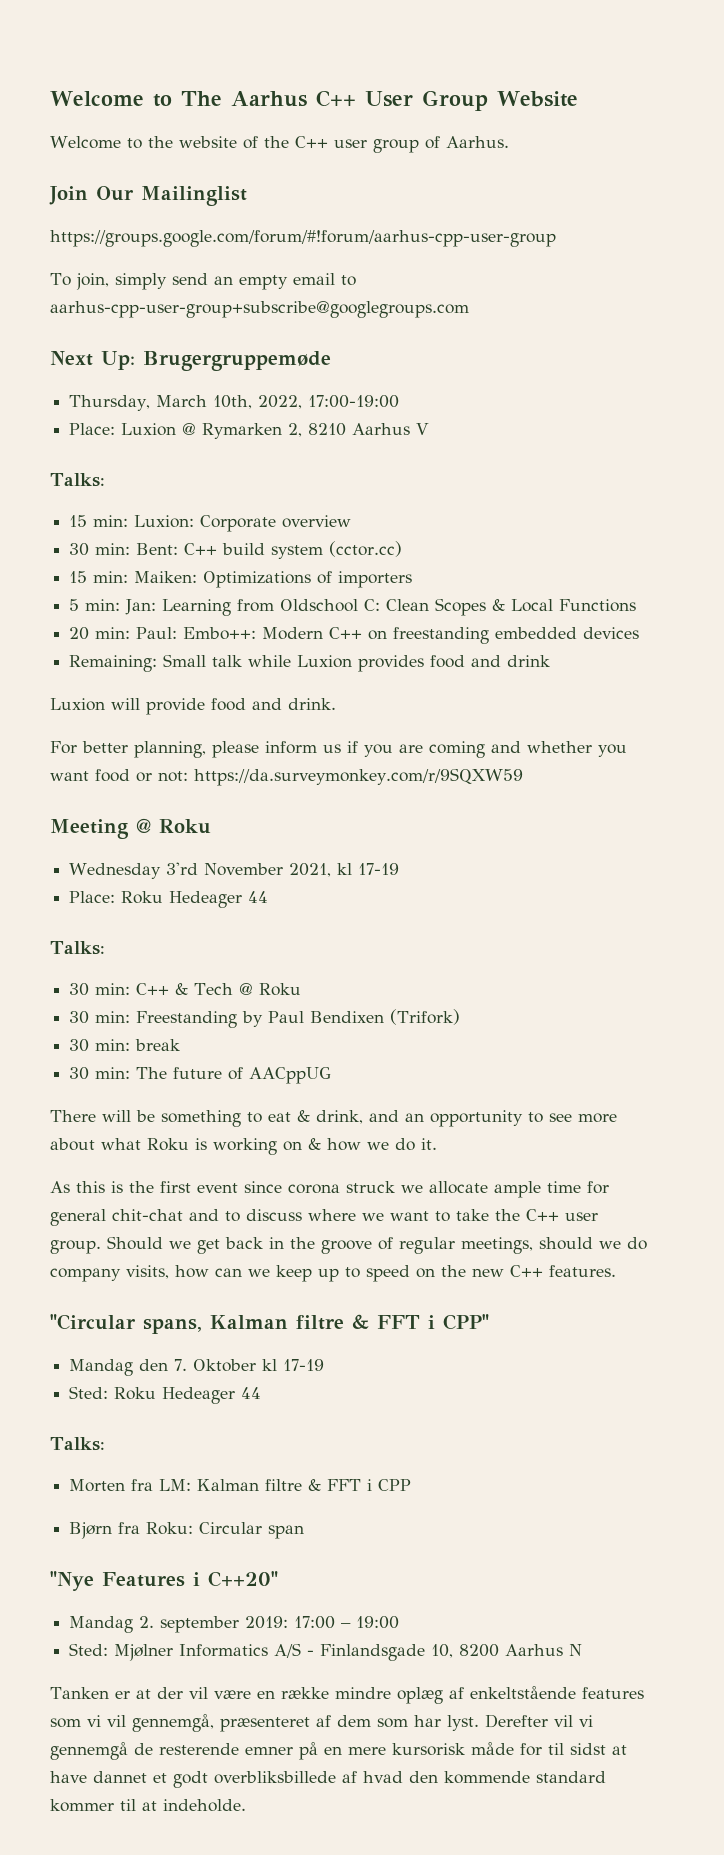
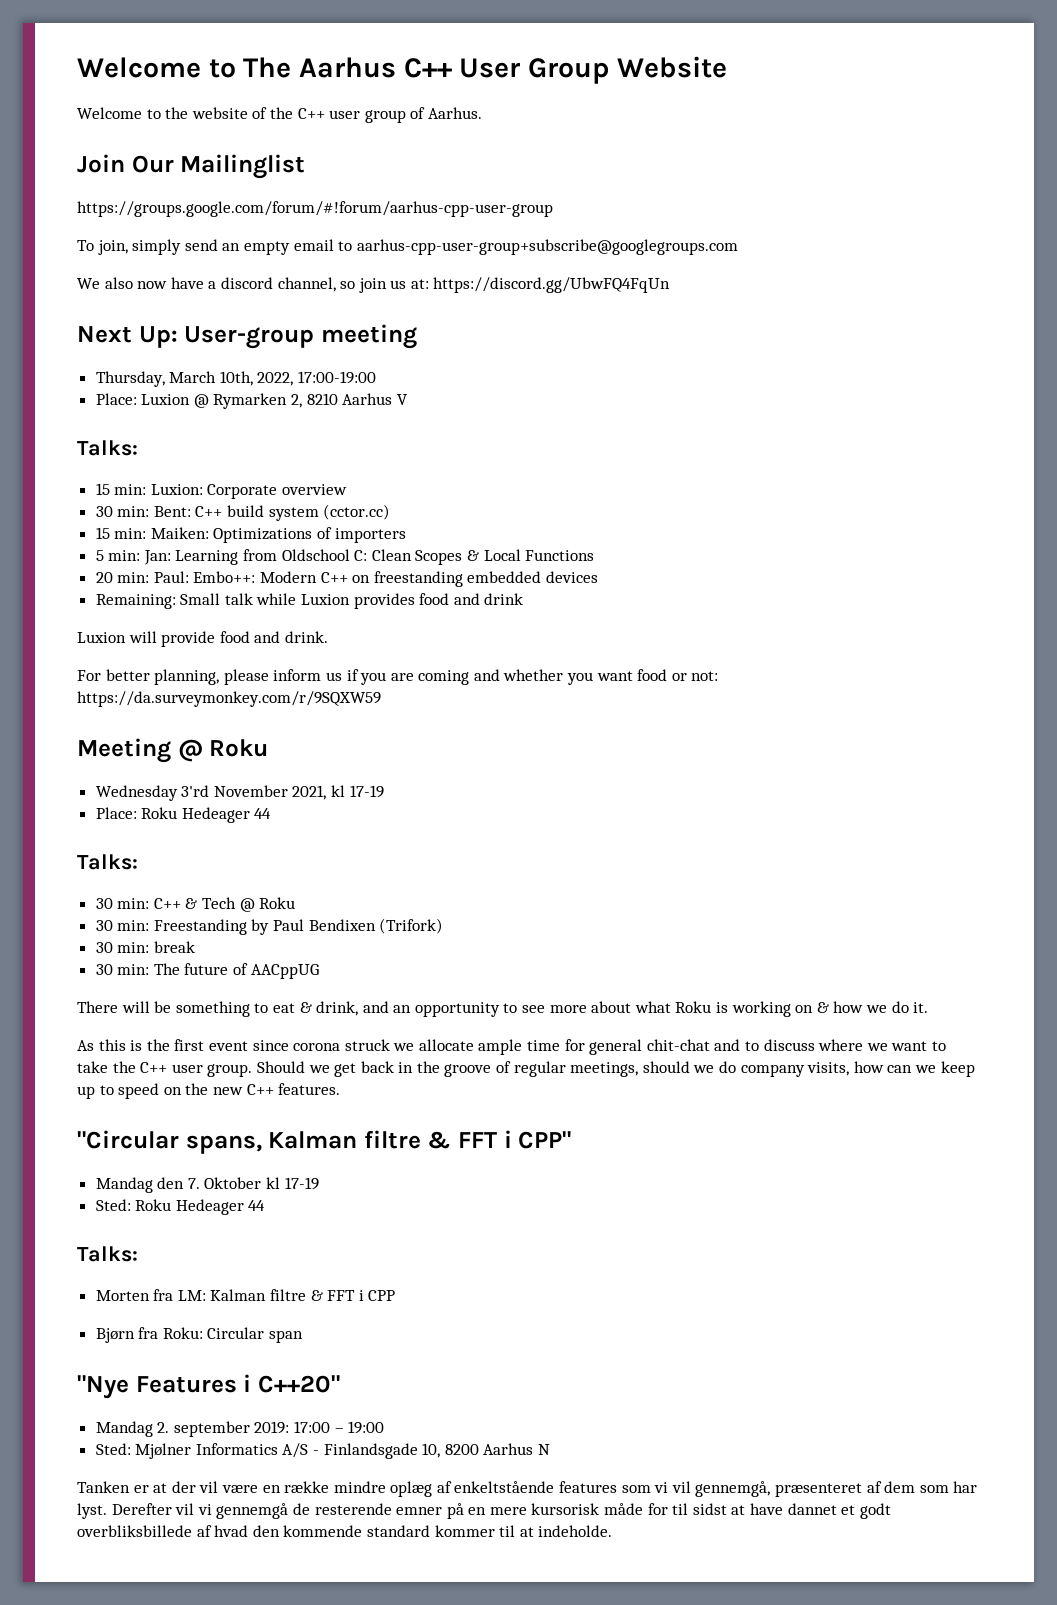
+ We also now have a discord channel, so join us at: https://discord.gg/UbwFQ4FqUn
- Next Up: Brugergruppemøde
+ Next Up: User-group meeting

